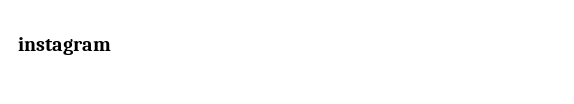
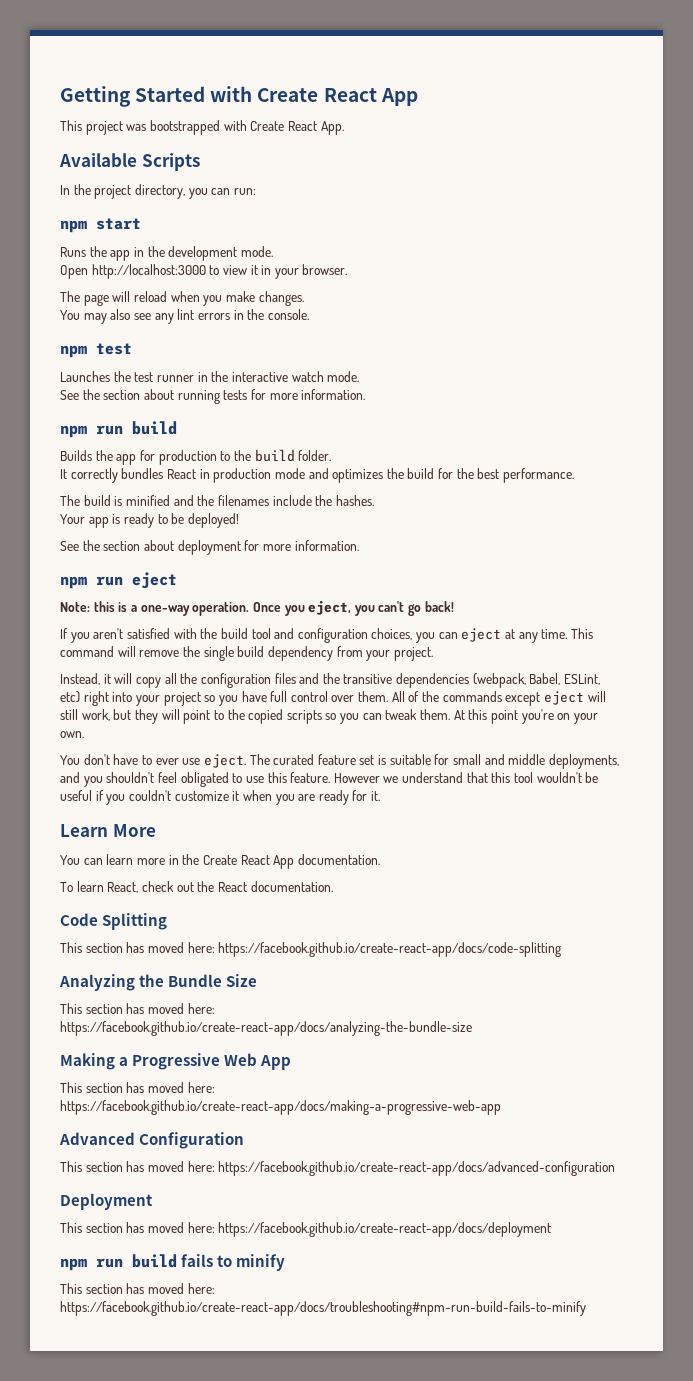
- instagram
+ Getting Started with Create React App
+ This project was bootstrapped with Create React App.
+ Available Scripts
+ In the project directory, you can run:
+ npm start
+ Runs the app in the development mode.
+ Open http://localhost:3000 to view it in your browser.
+ The page will reload when you make changes.
+ You may also see any lint errors in the console.
+ npm test
+ Launches the test runner in the interactive watch mode.
+ See the section about running tests for more information.
+ npm run build
+ Builds the app for production to the build folder.
+ It correctly bundles React in production mode and optimizes the build for the best performance.
+ The build is minified and the filenames include the hashes.
+ Your app is ready to be deployed!
+ See the section about deployment for more information.
+ npm run eject
+ Note: this is a one-way operation. Once you eject, you can't go back!
+ If you aren't satisfied with the build tool and configuration choices, you can eject at any time. This command will remove the single build dependency from your project.
+ Instead, it will copy all the configuration files and the transitive dependencies (webpack, Babel, ESLint, etc) right into your project so you have full control over them. All of the commands except eject will still work, but they will point to the copied scripts so you can tweak them. At this point you're on your own.
+ You don't have to ever use eject. The curated feature set is suitable for small and middle deployments, and you shouldn't feel obligated to use this feature. However we understand that this tool wouldn't be useful if you couldn't customize it when you are ready for it.
+ Learn More
+ You can learn more in the Create React App documentation.
+ To learn React, check out the React documentation.
+ Code Splitting
+ This section has moved here: https://facebook.github.io/create-react-app/docs/code-splitting
+ Analyzing the Bundle Size
+ This section has moved here: https://facebook.github.io/create-react-app/docs/analyzing-the-bundle-size
+ Making a Progressive Web App
+ This section has moved here: https://facebook.github.io/create-react-app/docs/making-a-progressive-web-app
+ Advanced Configuration
+ This section has moved here: https://facebook.github.io/create-react-app/docs/advanced-configuration
+ Deployment
+ This section has moved here: https://facebook.github.io/create-react-app/docs/deployment
+ npm run build fails to minify
+ This section has moved here: https://facebook.github.io/create-react-app/docs/troubleshooting#npm-run-build-fails-to-minify

